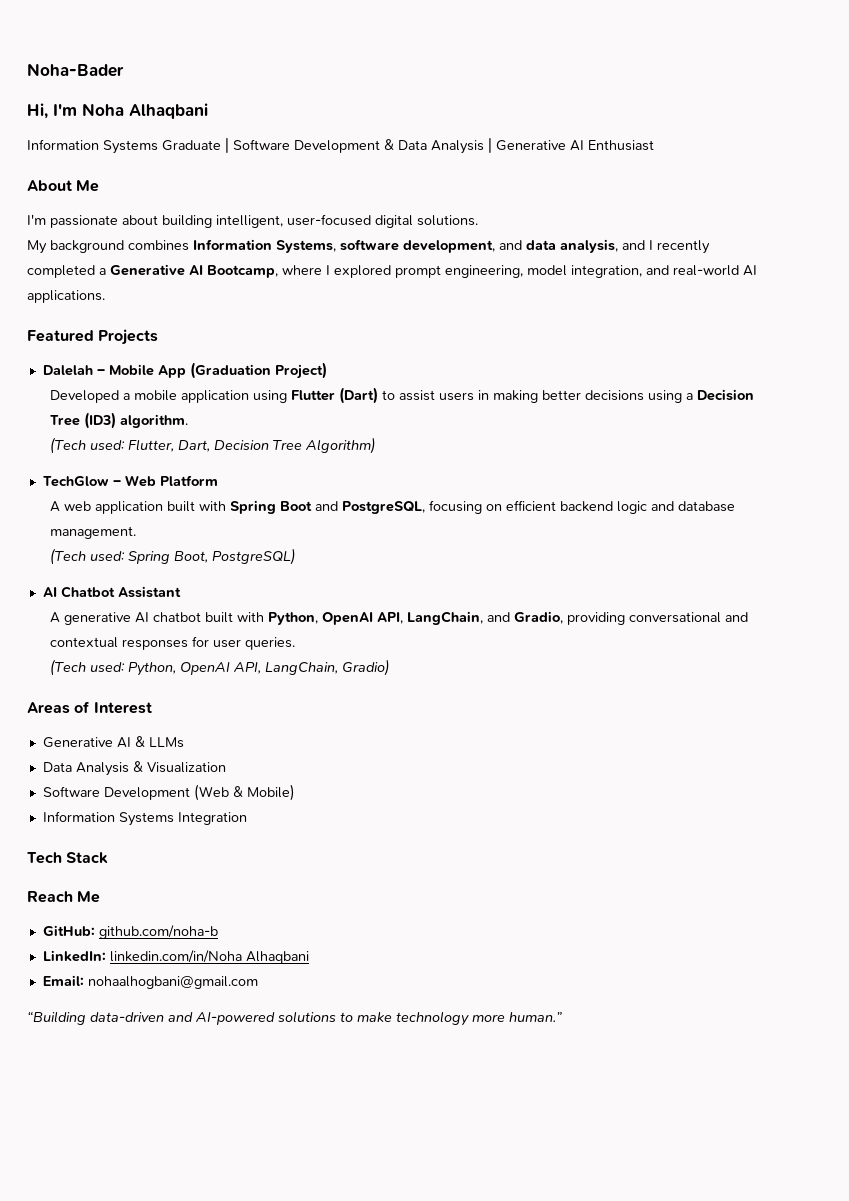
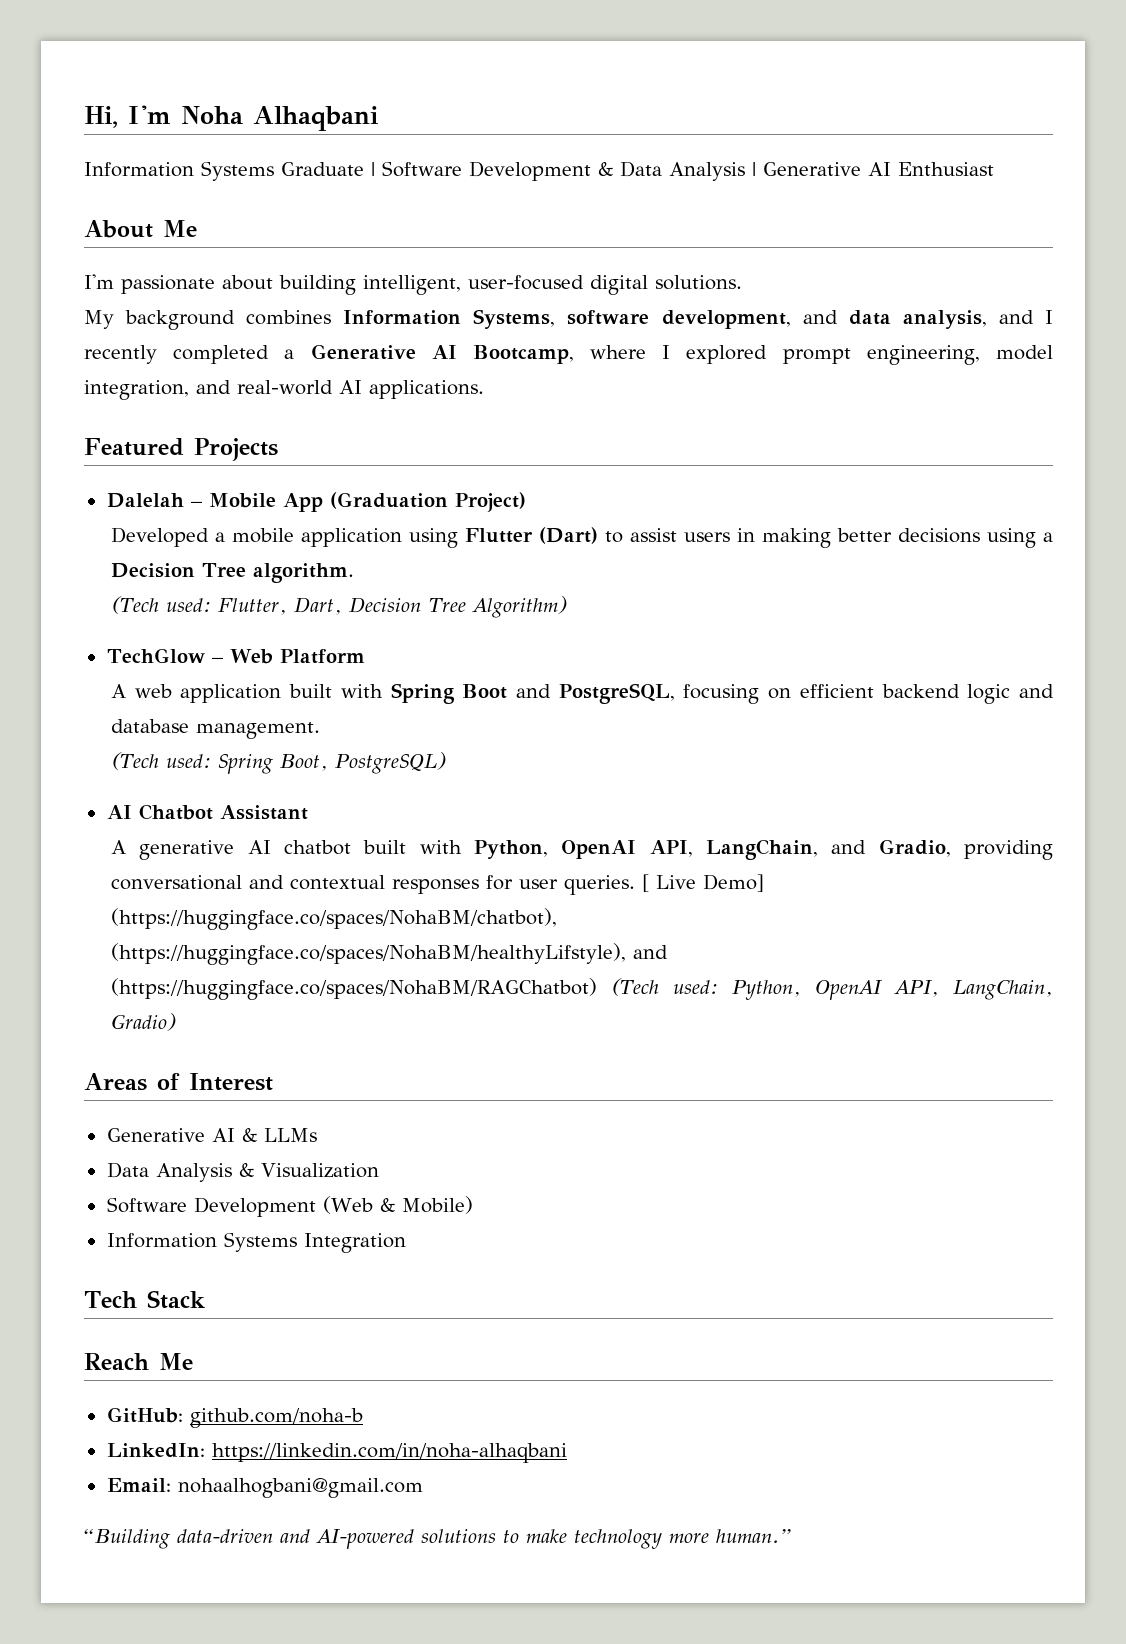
- Noha-Bader
- Developed a mobile application using Flutter (Dart) to assist users in making better decisions using a Decision Tree (ID3) algorithm.
+ Developed a mobile application using Flutter (Dart) to assist users in making better decisions using a Decision Tree algorithm.
- A generative AI chatbot built with Python, OpenAI API, LangChain, and Gradio, providing conversational and contextual responses for user queries.
- (Tech used: Python, OpenAI API, LangChain, Gradio)
+ A generative AI chatbot built with Python, OpenAI API, LangChain, and Gradio, providing conversational and contextual responses for user queries. [ Live Demo] (https://huggingface.co/spaces/NohaBM/chatbot), (https://huggingface.co/spaces/NohaBM/healthyLifstyle), and (https://huggingface.co/spaces/NohaBM/RAGChatbot) (Tech used: Python, OpenAI API, LangChain, Gradio)
- LinkedIn: linkedin.com/in/Noha Alhaqbani
+ LinkedIn: https://linkedin.com/in/noha-alhaqbani

